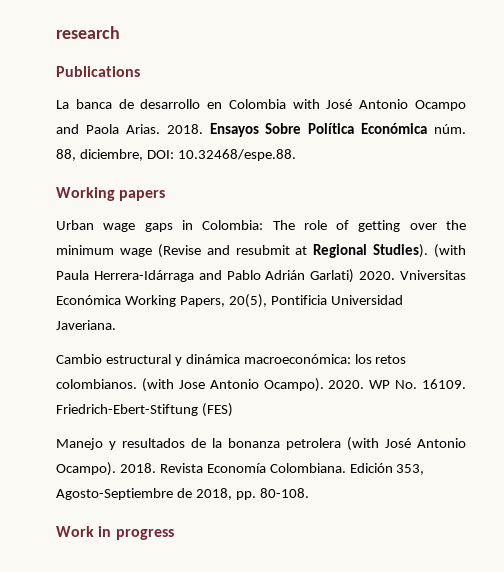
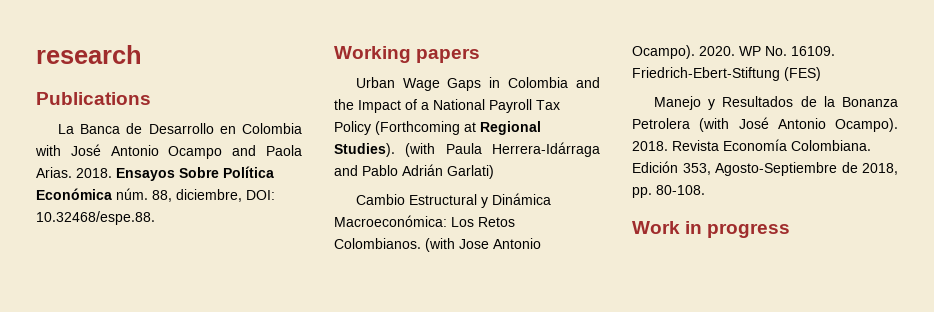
- La banca de desarrollo en Colombia with José Antonio Ocampo and Paola Arias.
+ La Banca de Desarrollo en Colombia with José Antonio Ocampo and Paola Arias.
- Urban wage gaps in Colombia: The role of getting over the minimum wage (Revise and resubmit at Regional Studies).
+ Urban Wage Gaps in Colombia and the Impact of a National Payroll Tax Policy (Forthcoming at Regional Studies).
- (with Paula Herrera-Idárraga and Pablo Adrián Garlati) 2020. Vniversitas Económica Working Papers, 20(5), Pontificia Universidad Javeriana.
- Cambio estructural y dinámica macroeconómica: los retos colombianos.
+ (with Paula Herrera-Idárraga and Pablo Adrián Garlati)
+ Cambio Estructural y Dinámica Macroeconómica: Los Retos Colombianos.
- Manejo y resultados de la bonanza petrolera (with José Antonio Ocampo).
+ Manejo y Resultados de la Bonanza Petrolera (with José Antonio Ocampo).

